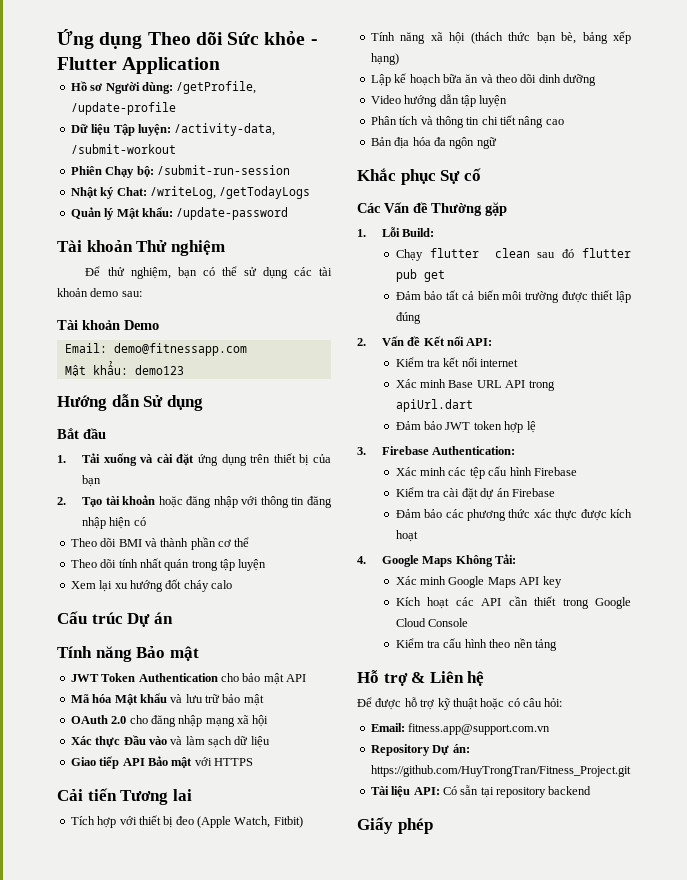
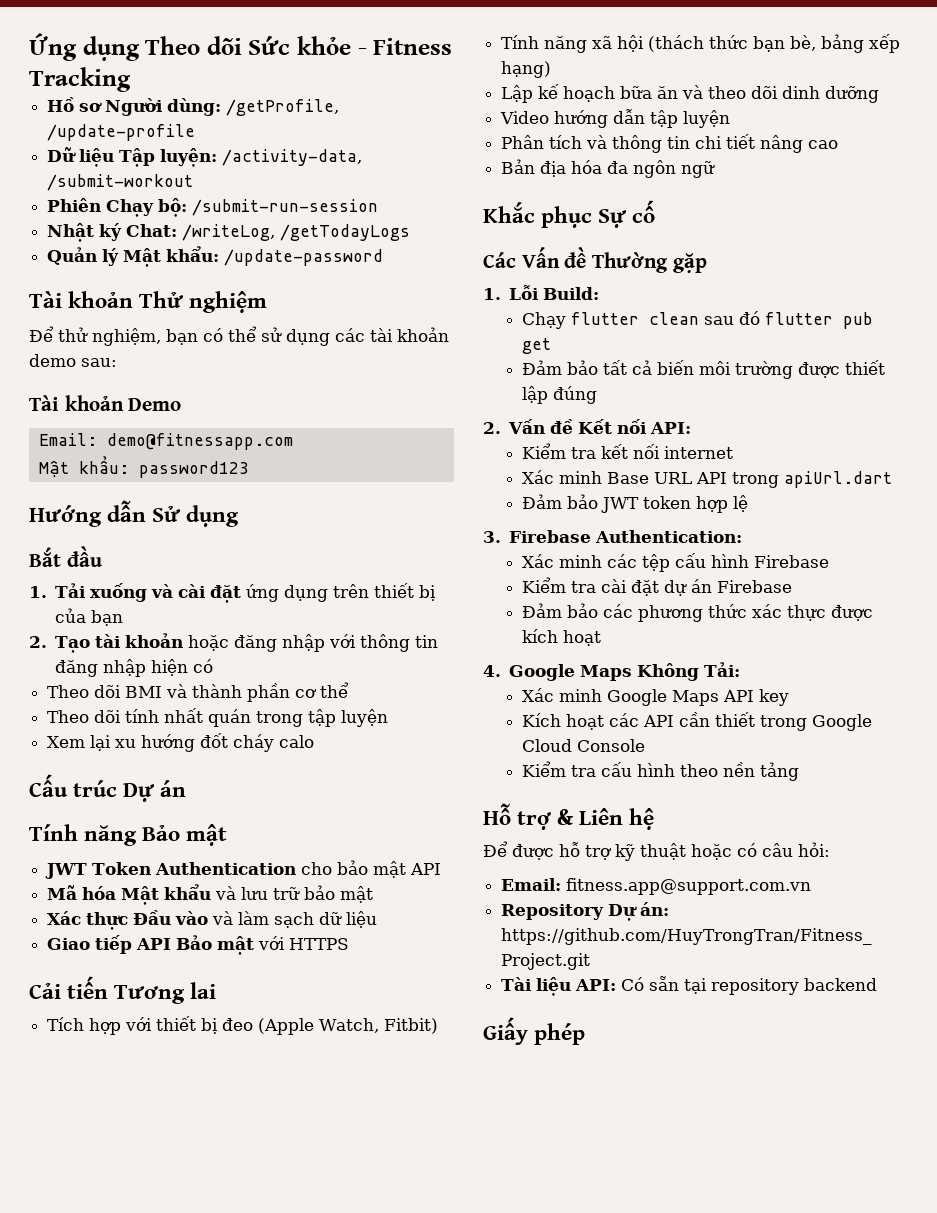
- Ứng dụng Theo dõi Sức khỏe - Flutter Application
+ Ứng dụng Theo dõi Sức khỏe - Fitness Tracking
- Mật khẩu: demo123
+ Mật khẩu: password123
- OAuth 2.0 cho đăng nhập mạng xã hội

